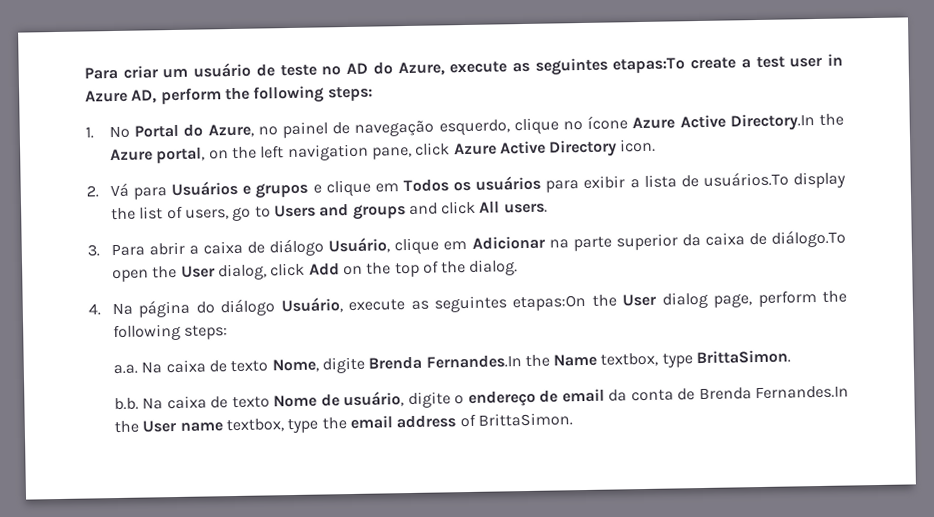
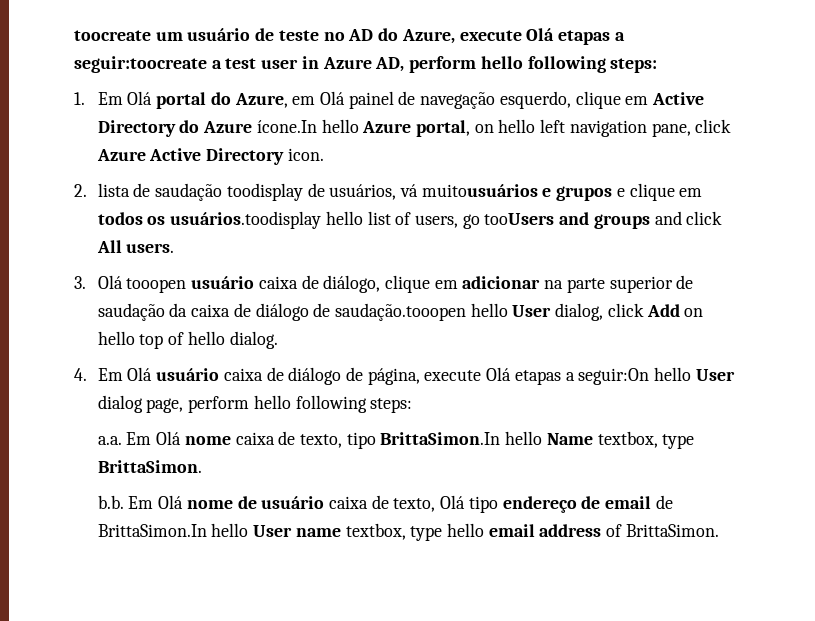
- Para criar um usuário de teste no AD do Azure, execute as seguintes etapas:To create a test user in Azure AD, perform the following steps:
+ toocreate um usuário de teste no AD do Azure, execute Olá etapas a seguir:toocreate a test user in Azure AD, perform hello following steps:
- 1. No Portal do Azure, no painel de navegação esquerdo, clique no ícone Azure Active Directory.In the Azure portal, on the left navigation pane, click Azure Active Directory icon.
+ 1. Em Olá portal do Azure, em Olá painel de navegação esquerdo, clique em Active Directory do Azure ícone.In hello Azure portal, on hello left navigation pane, click Azure Active Directory icon.
- 2. Vá para Usuários e grupos e clique em Todos os usuários para exibir a lista de usuários.To display the list of users, go to Users and groups and click All users.
+ 2. lista de saudação toodisplay de usuários, vá muitousuários e grupos e clique em todos os usuários.toodisplay hello list of users, go tooUsers and groups and click All users.
- 3. Para abrir a caixa de diálogo Usuário, clique em Adicionar na parte superior da caixa de diálogo.To open the User dialog, click Add on the top of the dialog.
+ 3. Olá tooopen usuário caixa de diálogo, clique em adicionar na parte superior de saudação da caixa de diálogo de saudação.tooopen hello User dialog, click Add on hello top of hello dialog.
- 4. Na página do diálogo Usuário, execute as seguintes etapas:On the User dialog page, perform the following steps:
+ 4. Em Olá usuário caixa de diálogo de página, execute Olá etapas a seguir:On hello User dialog page, perform hello following steps:
- a.a. Na caixa de texto Nome, digite Brenda Fernandes.In the Name textbox, type BrittaSimon.
+ a.a. Em Olá nome caixa de texto, tipo BrittaSimon.In hello Name textbox, type BrittaSimon.
- b.b. Na caixa de texto Nome de usuário, digite o endereço de email da conta de Brenda Fernandes.In the User name textbox, type the email address of BrittaSimon.
+ b.b. Em Olá nome de usuário caixa de texto, Olá tipo endereço de email de BrittaSimon.In hello User name textbox, type hello email address of BrittaSimon.

